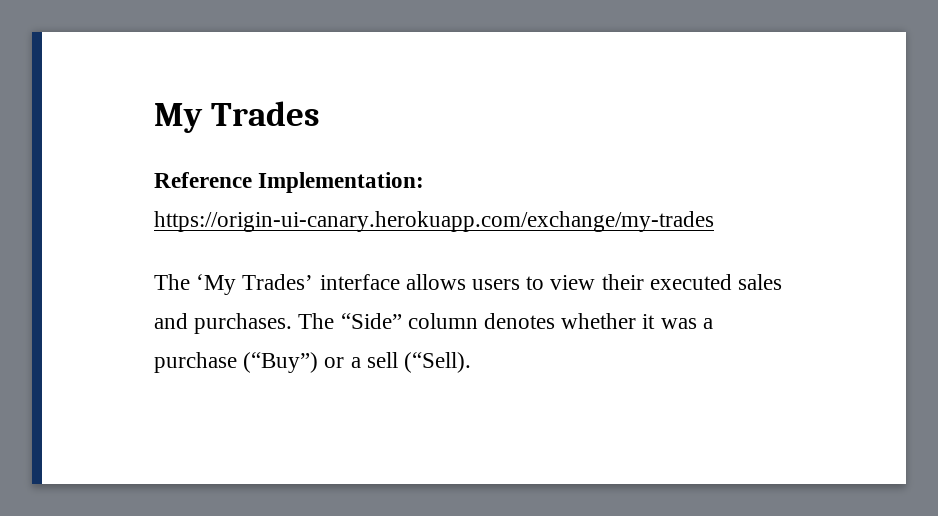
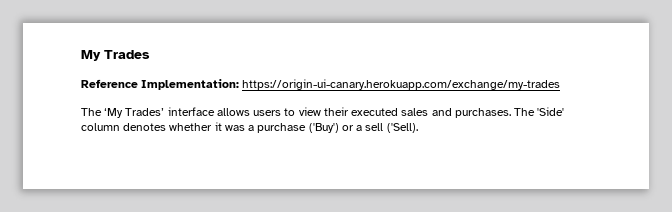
- The “Side” column denotes whether it was a purchase (“Buy”) or a sell (“Sell).
+ The 'Side' column denotes whether it was a purchase ('Buy') or a sell ('Sell).

